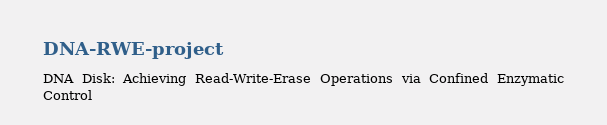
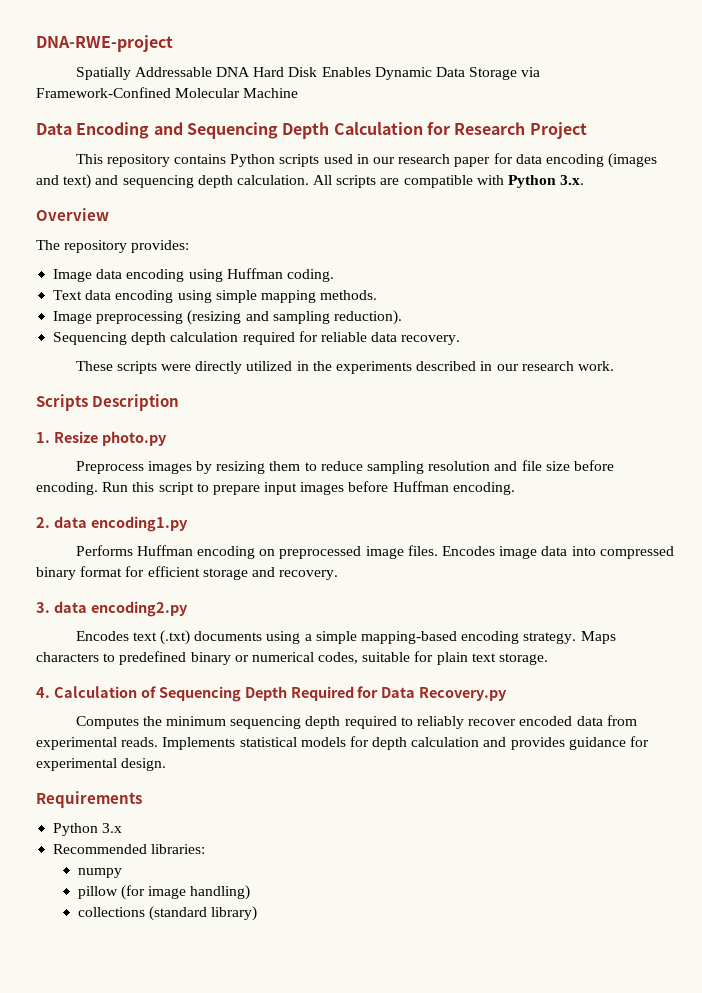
- DNA Disk: Achieving Read-Write-Erase Operations via Confined Enzymatic Control
+ Spatially Addressable DNA Hard Disk Enables Dynamic Data Storage via Framework-Confined Molecular Machine
+ Data Encoding and Sequencing Depth Calculation for Research Project
+ This repository contains Python scripts used in our research paper for data encoding (images and text) and sequencing depth calculation. All scripts are compatible with Python 3.x.
+ Overview
+ The repository provides:
+ Image data encoding using Huffman coding.
+ Text data encoding using simple mapping methods.
+ Image preprocessing (resizing and sampling reduction).
+ Sequencing depth calculation required for reliable data recovery.
+ These scripts were directly utilized in the experiments described in our research work.
+ Scripts Description
+ 1. Resize photo.py
+ Preprocess images by resizing them to reduce sampling resolution and file size before encoding. Run this script to prepare input images before Huffman encoding.
+ 2. data encoding1.py
+ Performs Huffman encoding on preprocessed image files. Encodes image data into compressed binary format for efficient storage and recovery.
+ 3. data encoding2.py
+ Encodes text (.txt) documents using a simple mapping-based encoding strategy. Maps characters to predefined binary or numerical codes, suitable for plain text storage.
+ 4. Calculation of Sequencing Depth Required for Data Recovery.py
+ Computes the minimum sequencing depth required to reliably recover encoded data from experimental reads. Implements statistical models for depth calculation and provides guidance for experimental design.
+ Requirements
+ Python 3.x
+ Recommended libraries:
+ numpy
+ pillow (for image handling)
+ collections (standard library)

